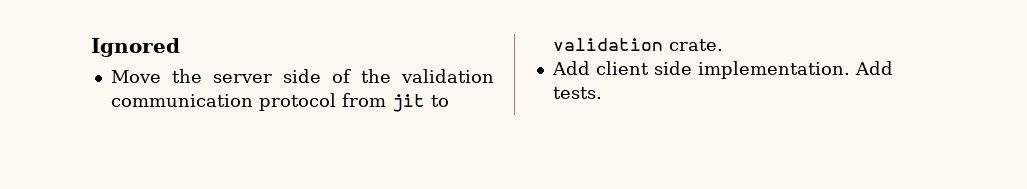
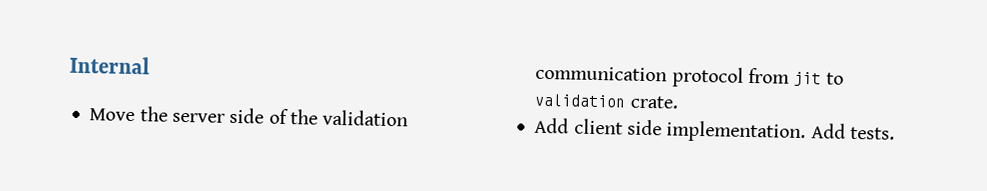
- Ignored
+ Internal

